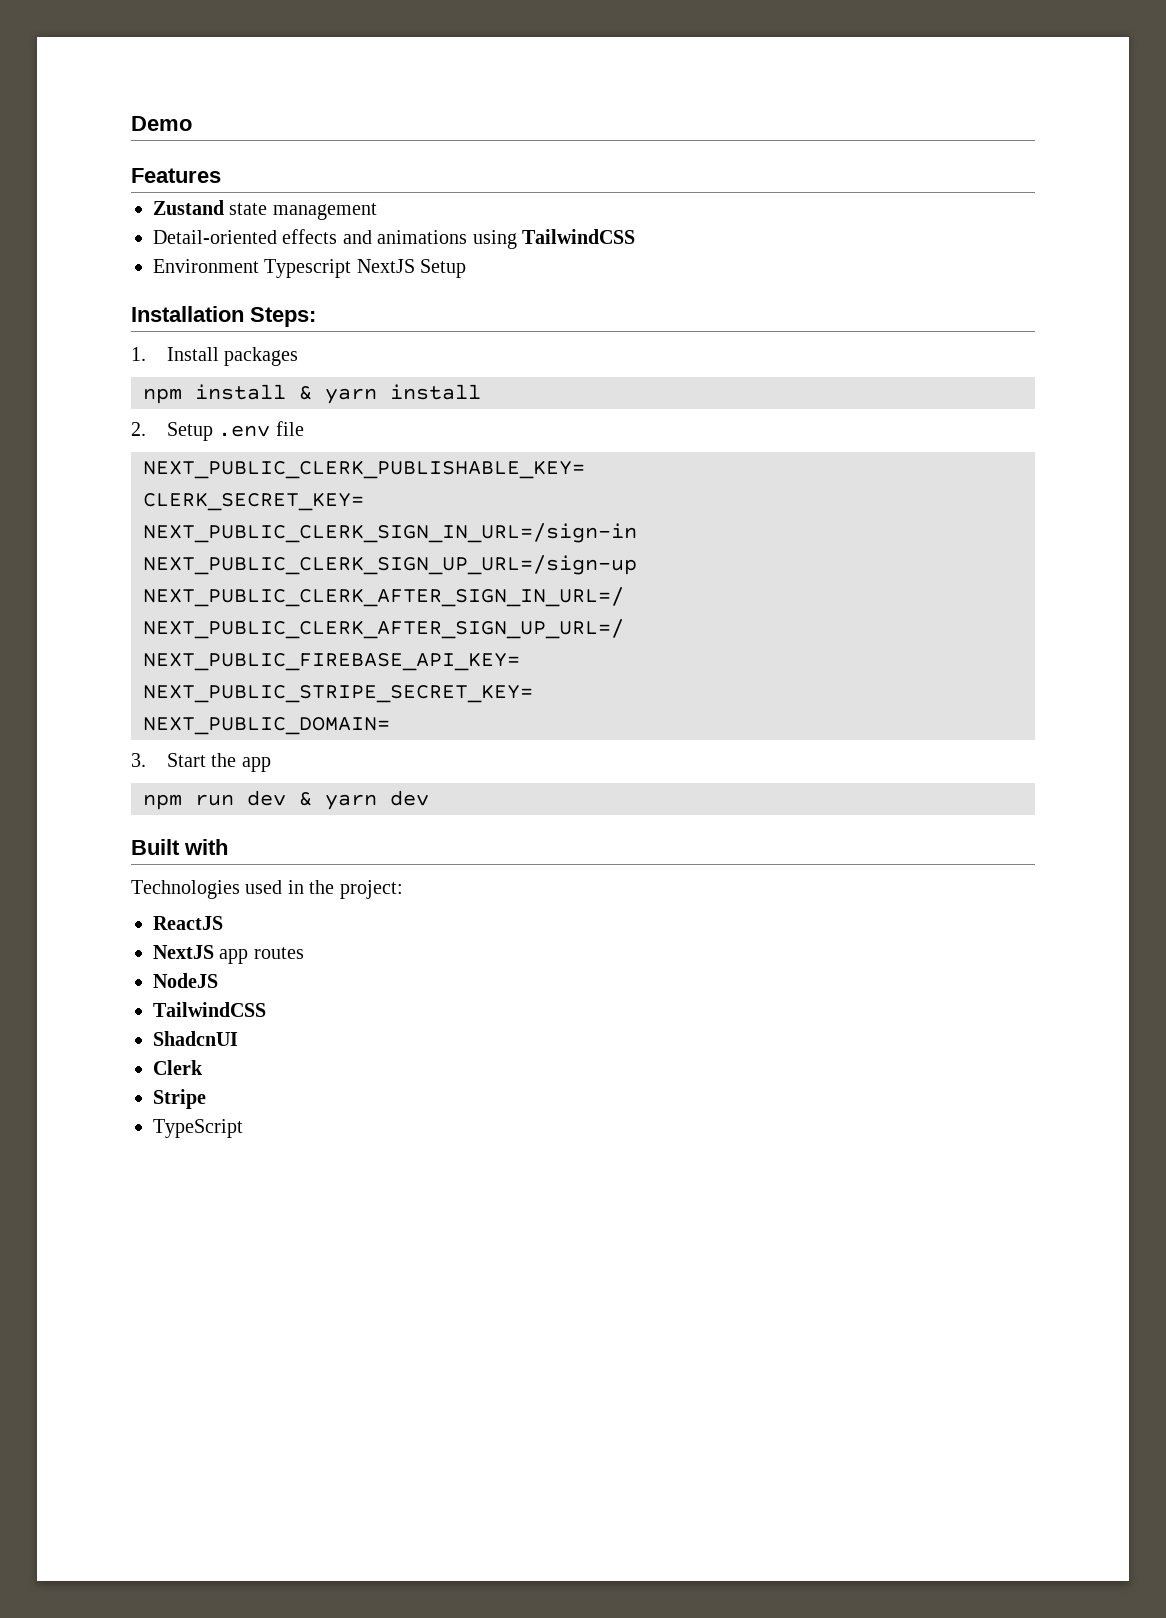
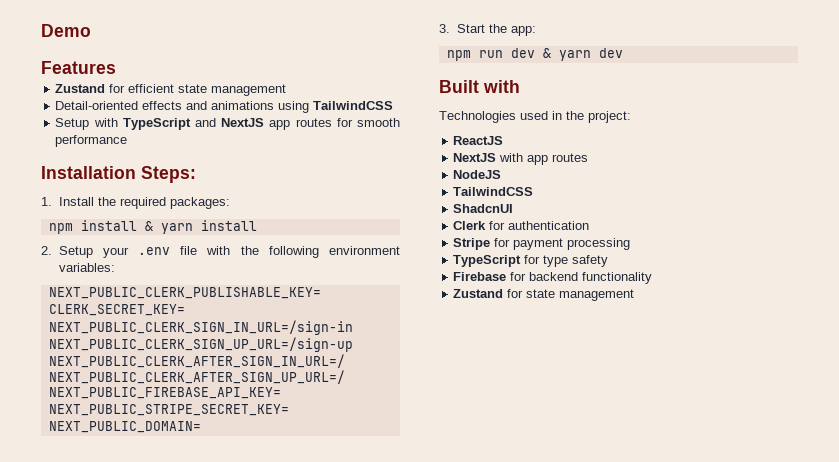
- Zustand state management
+ Zustand for efficient state management
- Environment Typescript NextJS Setup
+ Setup with TypeScript and NextJS app routes for smooth performance
- 1. Install packages
+ 1. Install the required packages:
- 2. Setup .env file
+ 2. Setup your .env file with the following environment variables:
- 3. Start the app
+ 3. Start the app:
- NextJS app routes
+ NextJS with app routes
- Clerk
+ Clerk for authentication
- Stripe
- TypeScript
+ Stripe for payment processing
+ TypeScript for type safety
+ Firebase for backend functionality
+ Zustand for state management

